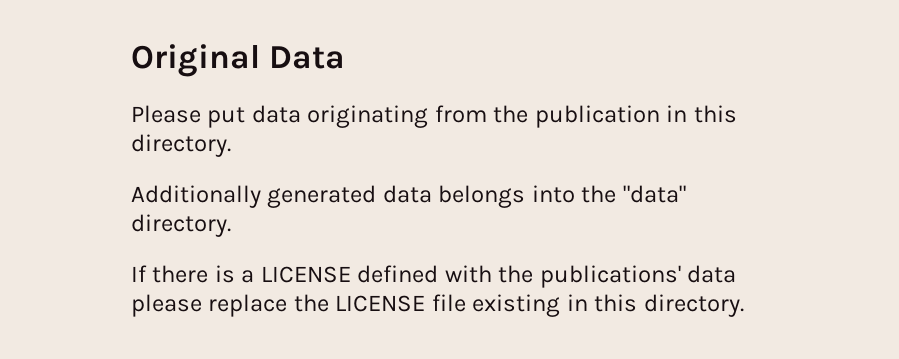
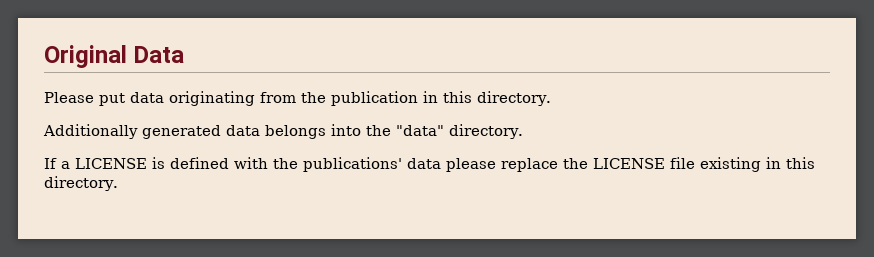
- If there is a LICENSE defined with the publications' data please replace the LICENSE file existing in this directory.
+ If a LICENSE is defined with the publications' data please replace the LICENSE file existing in this directory.

